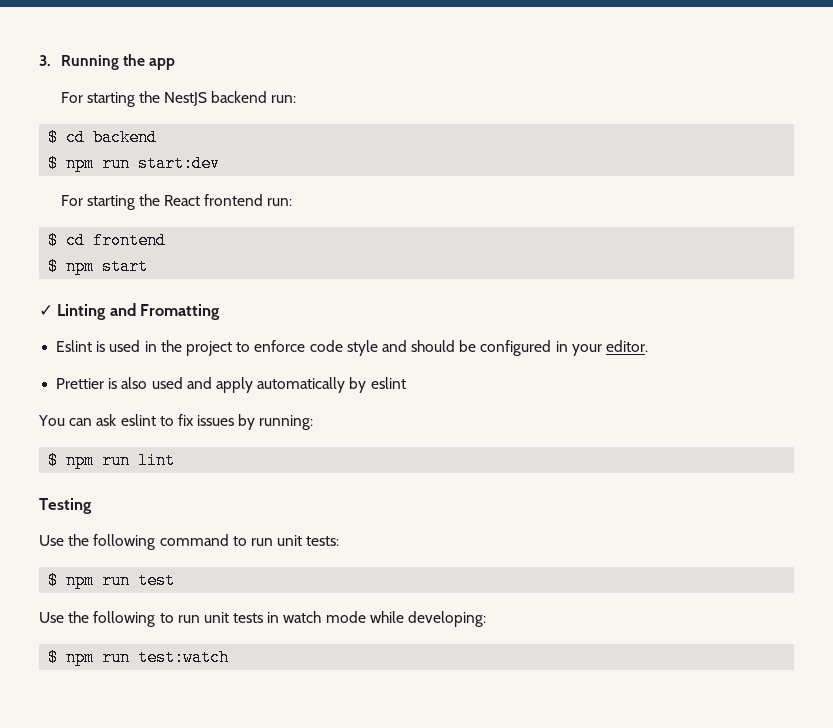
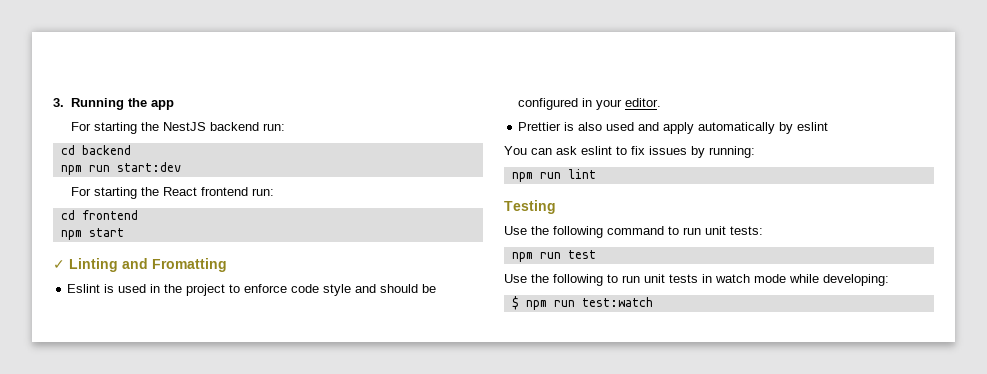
- $ cd backend
+ cd backend
- $ npm run start:dev
+ npm run start:dev
- $ cd frontend
+ cd frontend
- $ npm start
+ npm start
- $ npm run lint
+ npm run lint
- $ npm run test
+ npm run test

